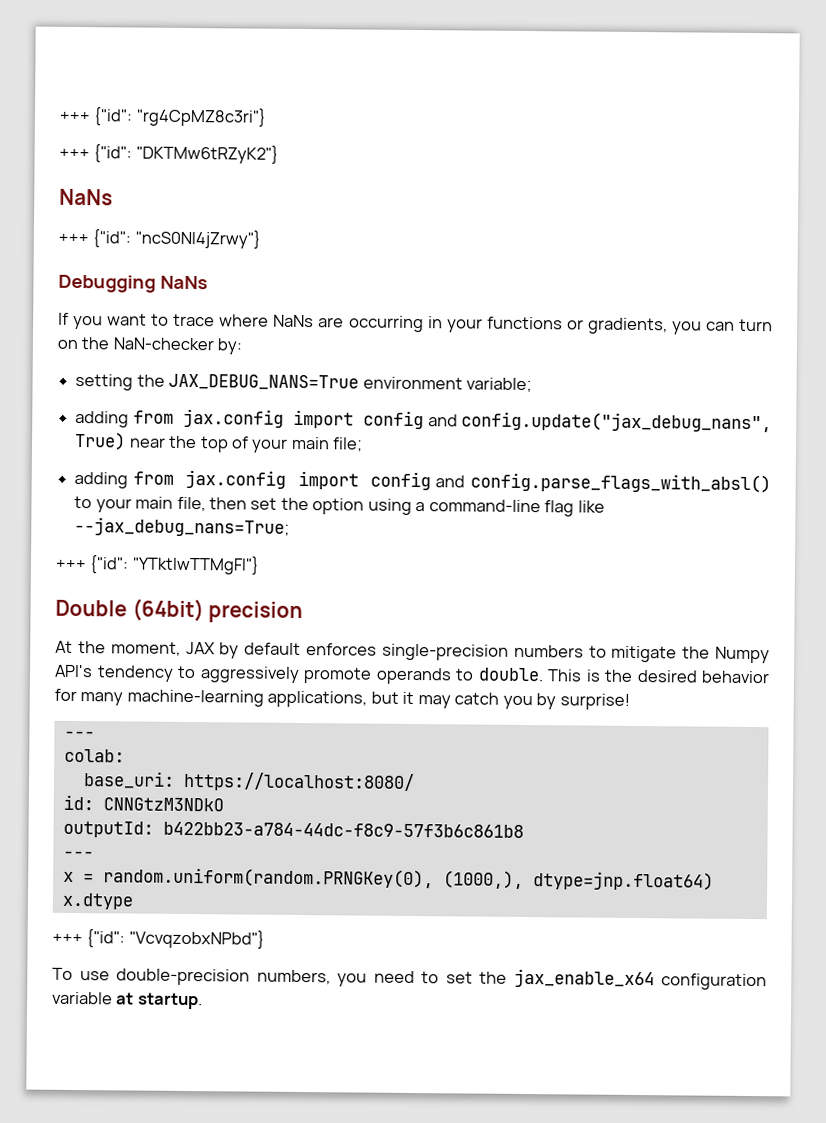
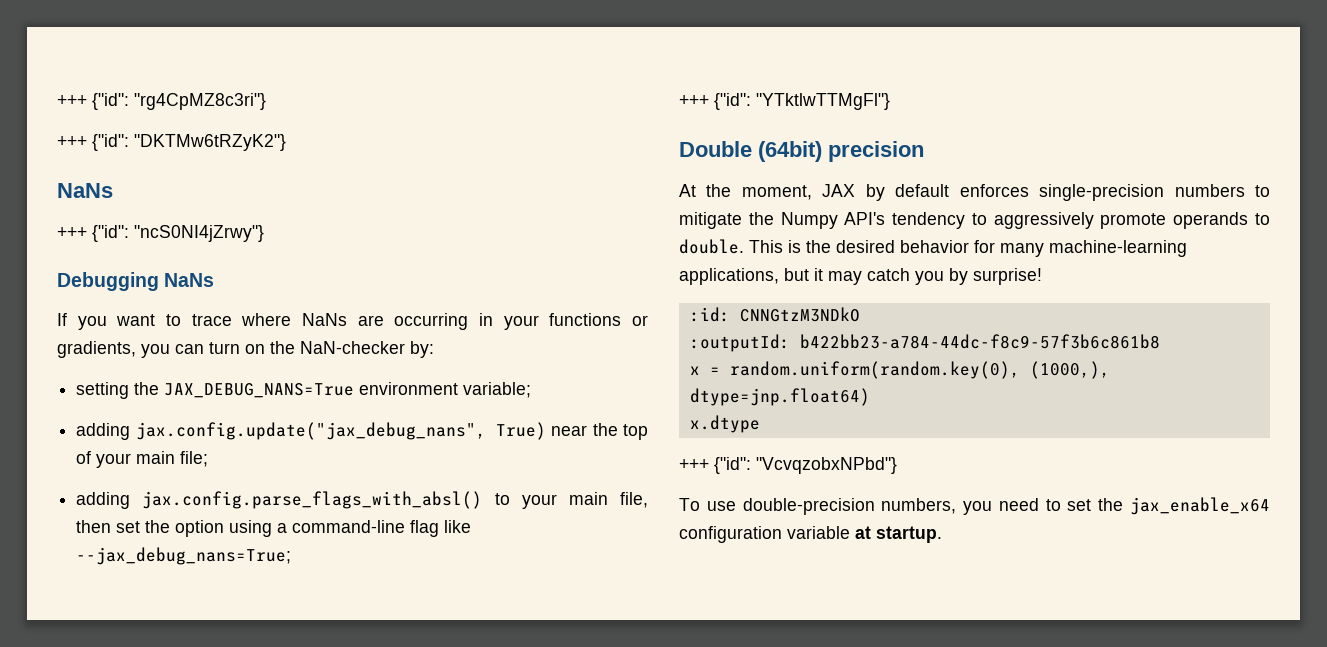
- adding from jax.config import config and config.update("jax_debug_nans", True) near the top of your main file;
+ adding jax.config.update("jax_debug_nans", True) near the top of your main file;
- adding from jax.config import config and config.parse_flags_with_absl() to your main file, then set the option using a command-line flag like --jax_debug_nans=True;
+ adding jax.config.parse_flags_with_absl() to your main file, then set the option using a command-line flag like --jax_debug_nans=True;
  This is the desired behavior for many machine-learning applications, but it may catch you by surprise!
- ---
- colab:
- base_uri: https://localhost:8080/
- id: CNNGtzM3NDkO
+ :id: CNNGtzM3NDkO
- outputId: b422bb23-a784-44dc-f8c9-57f3b6c861b8
- ---
+ :outputId: b422bb23-a784-44dc-f8c9-57f3b6c861b8
- x = random.uniform(random.PRNGKey(0), (1000,), dtype=jnp.float64)
+ x = random.uniform(random.key(0), (1000,), dtype=jnp.float64)

